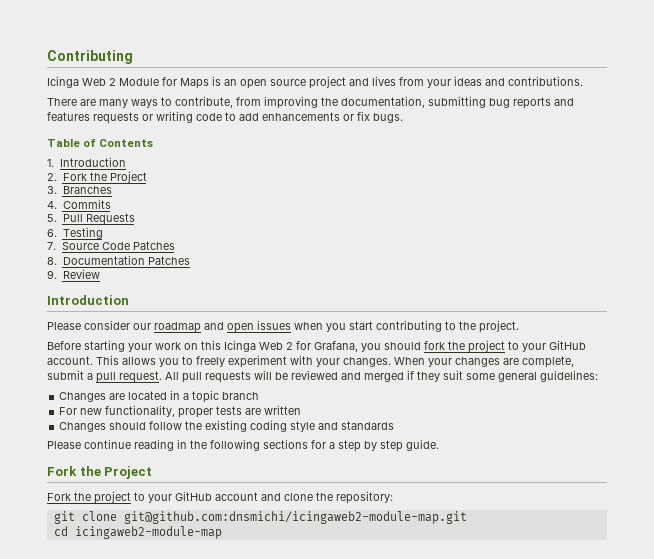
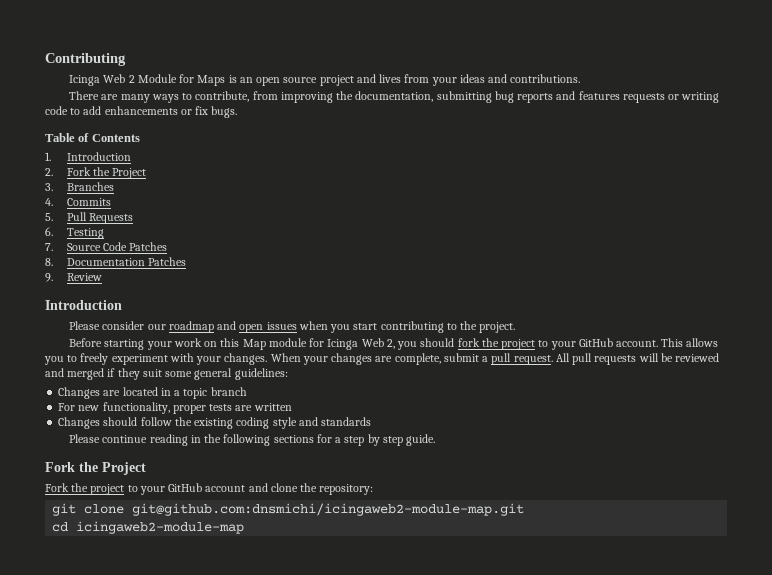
- Before starting your work on this Icinga Web 2 for Grafana, you should fork the project to your GitHub account.
+ Before starting your work on this Map module for Icinga Web 2, you should fork the project to your GitHub account.

